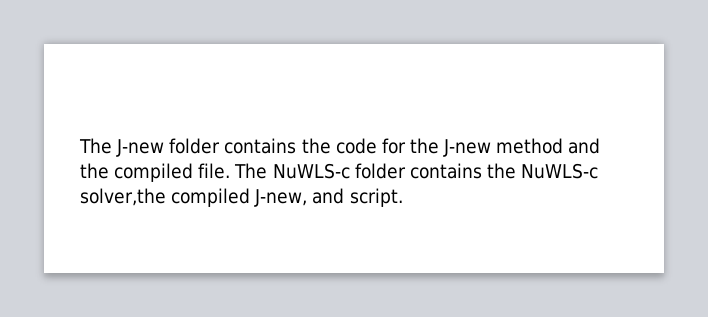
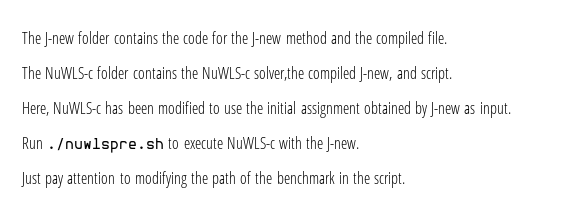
- The J-new folder contains the code for the J-new method and the compiled file. The NuWLS-c folder contains the NuWLS-c solver,the compiled J-new, and script.
+ The J-new folder contains the code for the J-new method and the compiled file.
+ The NuWLS-c folder contains the NuWLS-c solver,the compiled J-new, and script.
+ Here, NuWLS-c has been modified to use the initial assignment obtained by J-new as input.
+ Run ./nuwlspre.sh to execute NuWLS-c with the J-new.
+ Just pay attention to modifying the path of the benchmark in the script.

